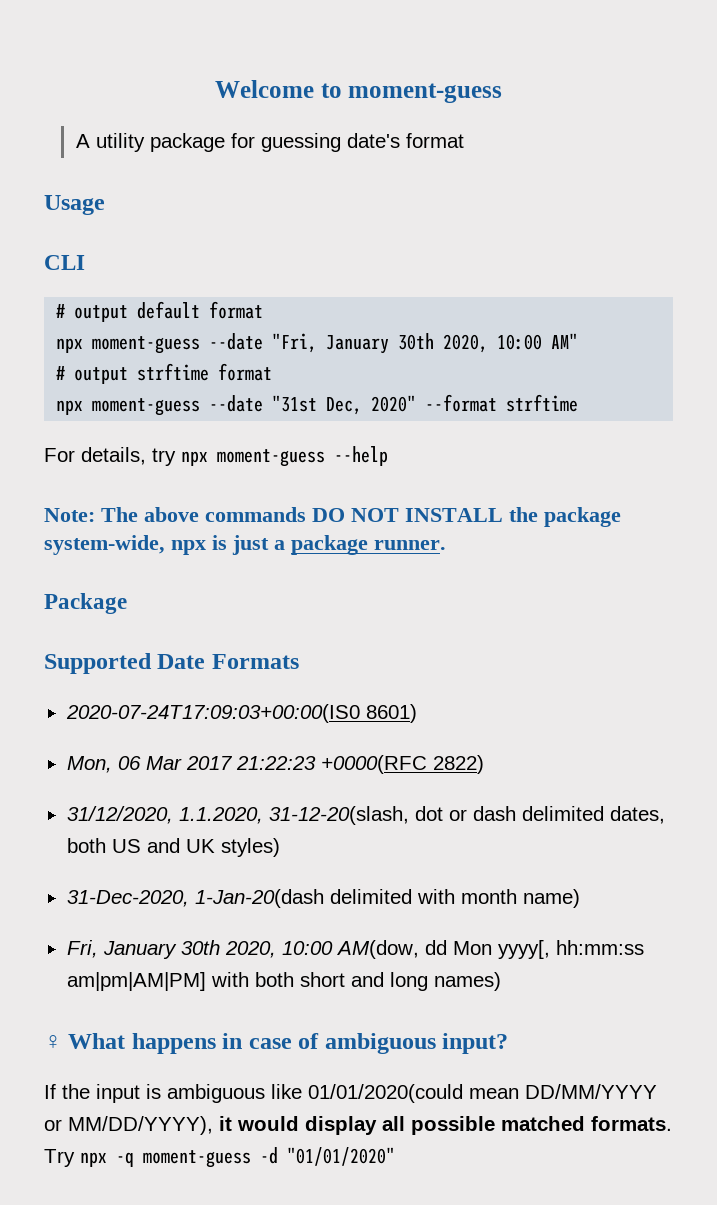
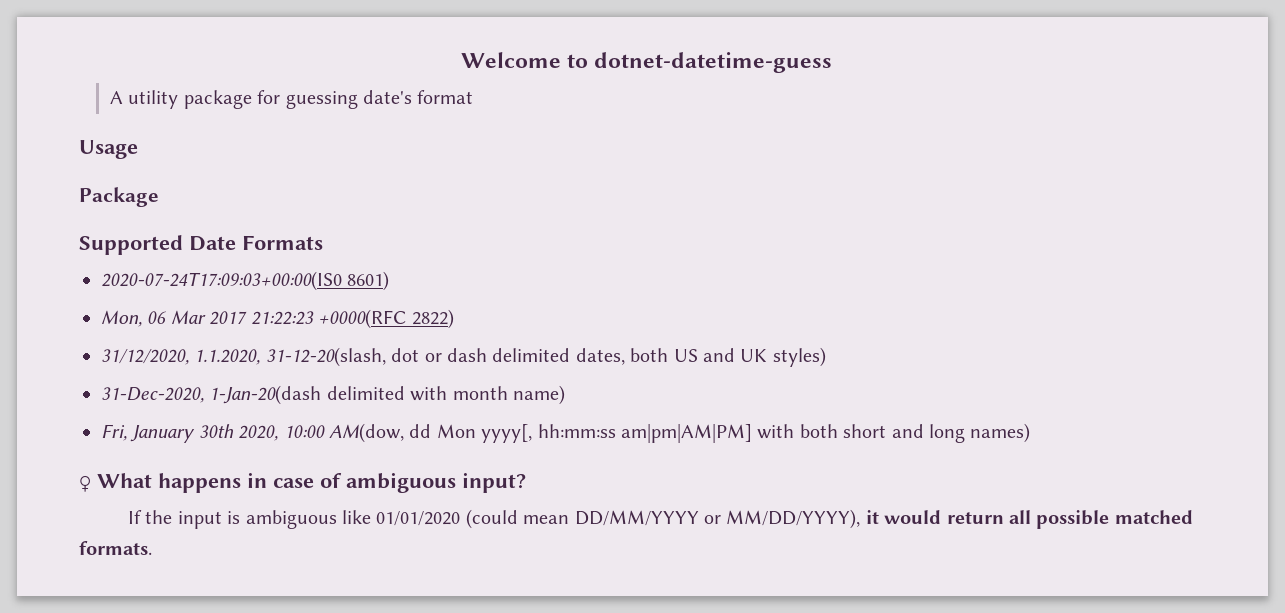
- Welcome to moment-guess
+ Welcome to dotnet-datetime-guess
- CLI
- # output default format
- npx moment-guess --date "Fri, January 30th 2020, 10:00 AM"
- # output strftime format
- npx moment-guess --date "31st Dec, 2020" --format strftime
- For details, try npx moment-guess --help
- Note: The above commands DO NOT INSTALL the package system-wide, npx is just a package runner.
- If the input is ambiguous like 01/01/2020(could mean DD/MM/YYYY or MM/DD/YYYY), it would display all possible matched formats. Try npx -q moment-guess -d "01/01/2020"
+ If the input is ambiguous like 01/01/2020 (could mean DD/MM/YYYY or MM/DD/YYYY), it would return all possible matched formats.

